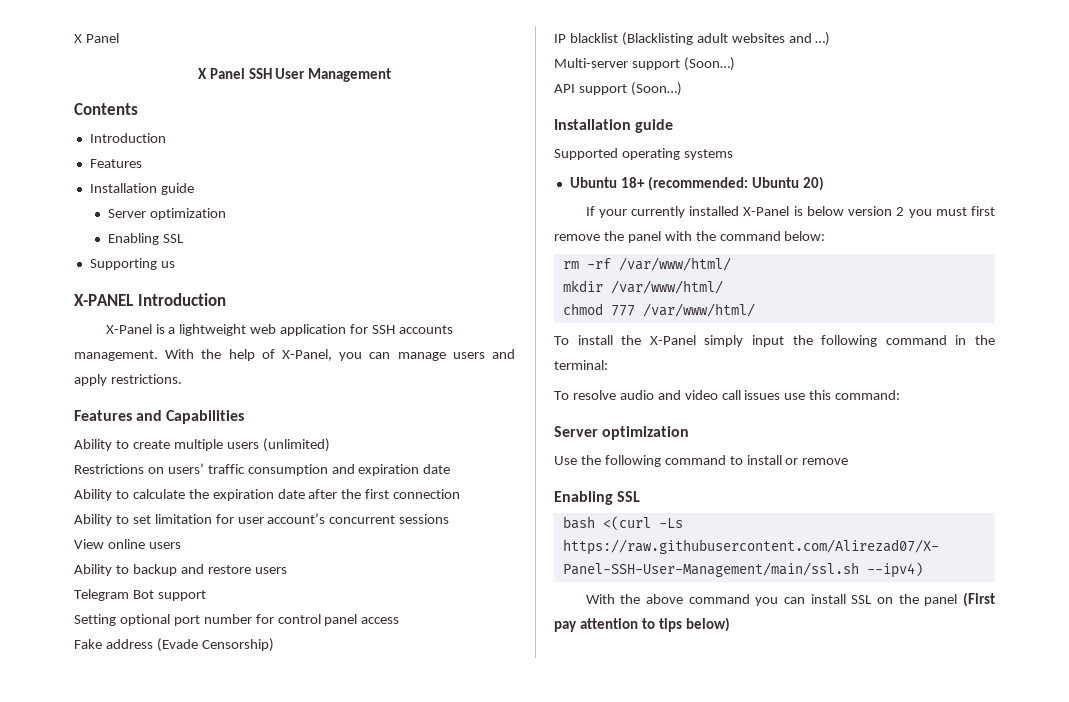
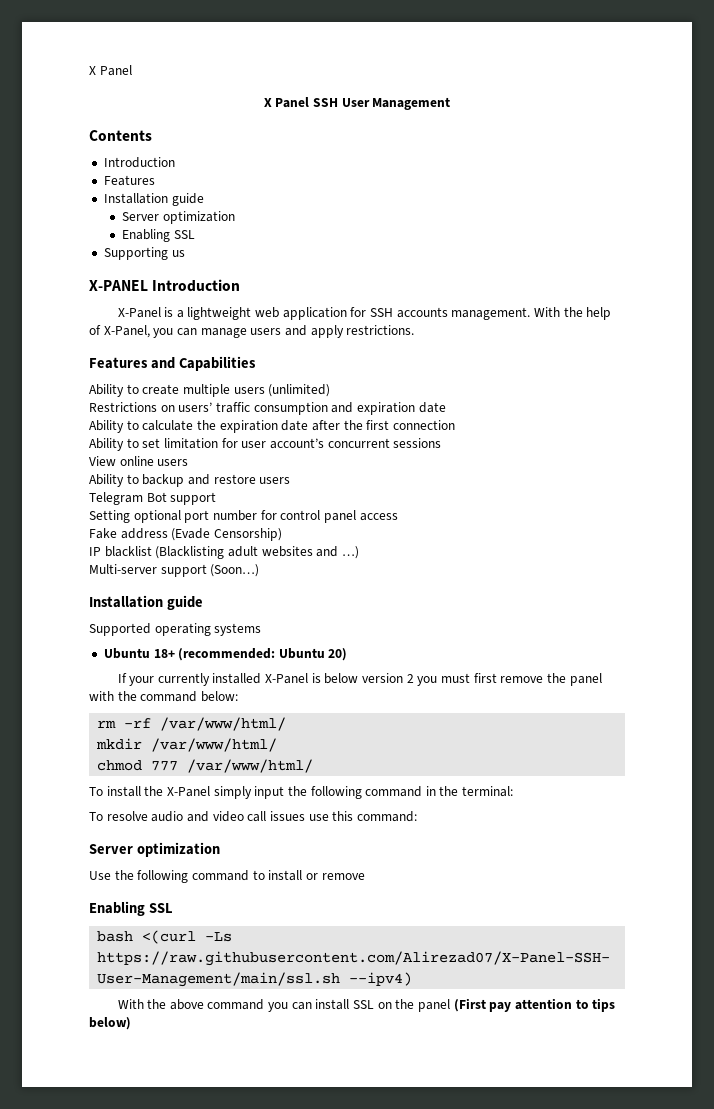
- API support (Soon…)

